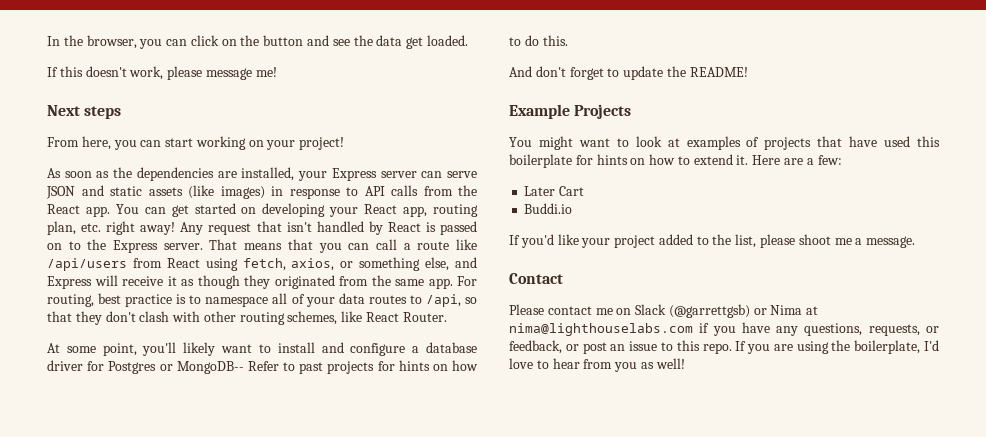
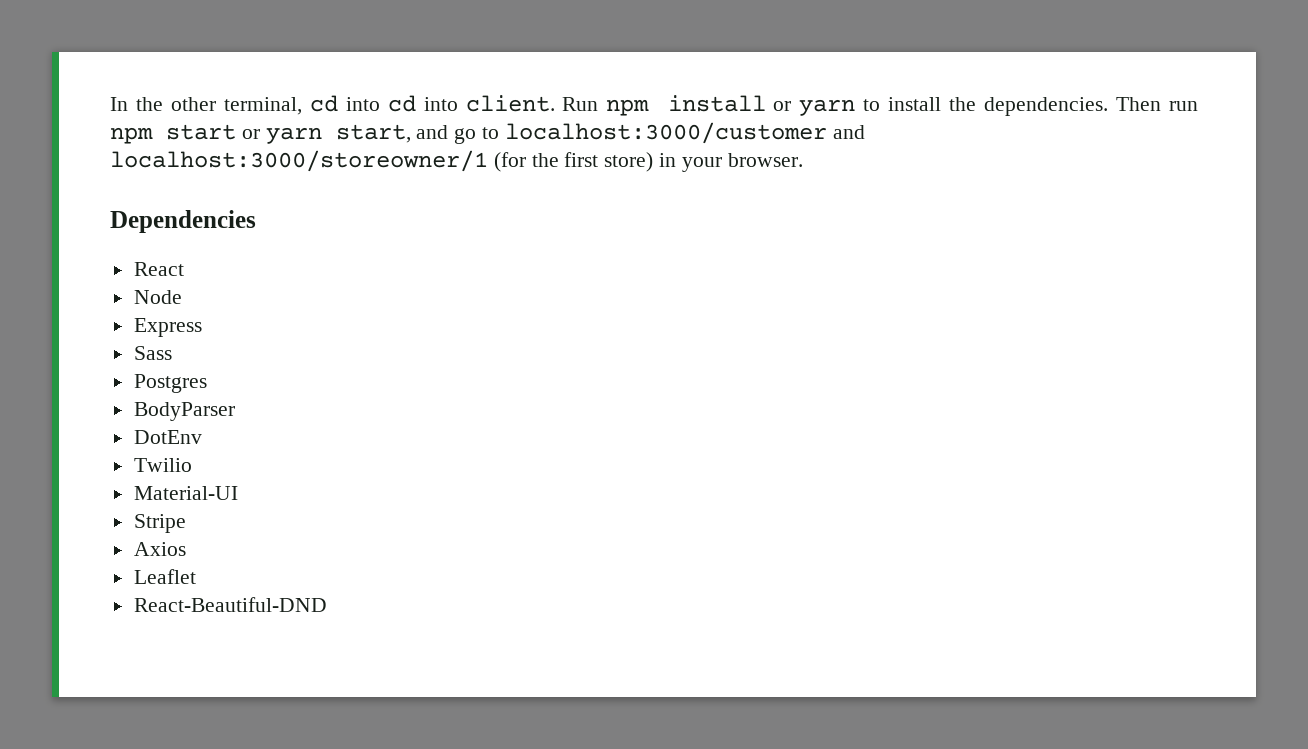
- In the browser, you can click on the button and see the data get loaded.
- If this doesn't work, please message me!
- Next steps
- From here, you can start working on your project!
- As soon as the dependencies are installed, your Express server can serve JSON and static assets (like images) in response to API calls from the React app. You can get started on developing your React app, routing plan, etc. right away! Any request that isn't handled by React is passed on to the Express server. That means that you can call a route like /api/users from React using fetch, axios, or something else, and Express will receive it as though they originated from the same app. For routing, best practice is to namespace all of your data routes to /api, so that they don't clash with other routing schemes, like React Router.
- At some point, you'll likely want to install and configure a database driver for Postgres or MongoDB-- Refer to past projects for hints on how to do this.
- And don't forget to update the README!
- Example Projects
- You might want to look at examples of projects that have used this boilerplate for hints on how to extend it. Here are a few:
- Later Cart
- Buddi.io
- If you'd like your project added to the list, please shoot me a message.
- Contact
- Please contact me on Slack (@garrettgsb) or Nima at nima@lighthouselabs.com if you have any questions, requests, or feedback, or post an issue to this repo. If you are using the boilerplate, I'd love to hear from you as well!
+ In the other terminal, cd into cd into client. Run npm install or yarn to install the dependencies. Then run npm start or yarn start, and go to localhost:3000/customer and localhost:3000/storeowner/1 (for the first store) in your browser.
+ Dependencies
+ React
+ Node
+ Express
+ Sass
+ Postgres
+ BodyParser
+ DotEnv
+ Twilio
+ Material-UI
+ Stripe
+ Axios
+ Leaflet
+ React-Beautiful-DND

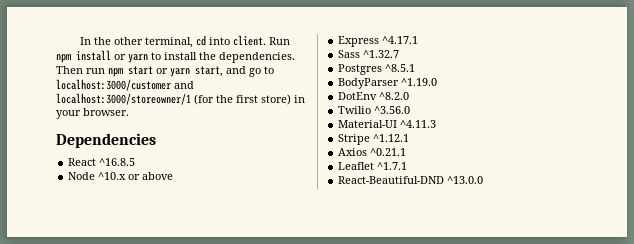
- In the other terminal, cd into cd into client.
+ In the other terminal, cd into client.
- React
+ React ^16.8.5
- Node
+ Node ^10.x or above
- Express
+ Express ^4.17.1
- Sass
+ Sass ^1.32.7
- Postgres
+ Postgres ^8.5.1
- BodyParser
+ BodyParser ^1.19.0
- DotEnv
+ DotEnv ^8.2.0
- Twilio
+ Twilio ^3.56.0
- Material-UI
+ Material-UI ^4.11.3
- Stripe
+ Stripe ^1.12.1
- Axios
+ Axios ^0.21.1
- Leaflet
+ Leaflet ^1.7.1
- React-Beautiful-DND
+ React-Beautiful-DND ^13.0.0

